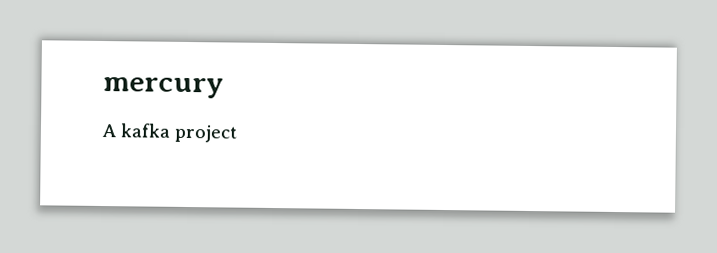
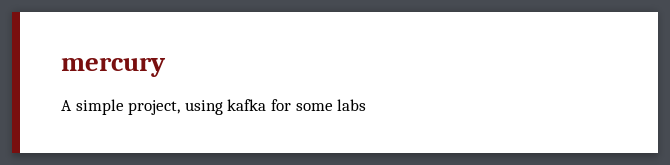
- A kafka project
+ A simple project, using kafka for some labs

